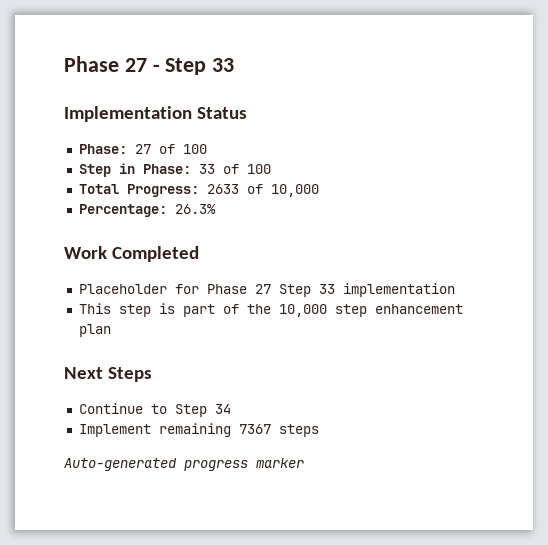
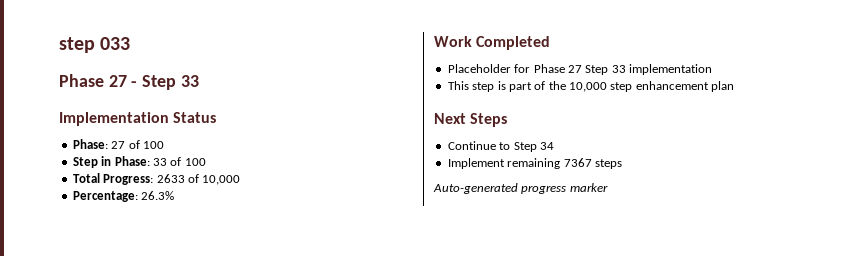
+ step 033

